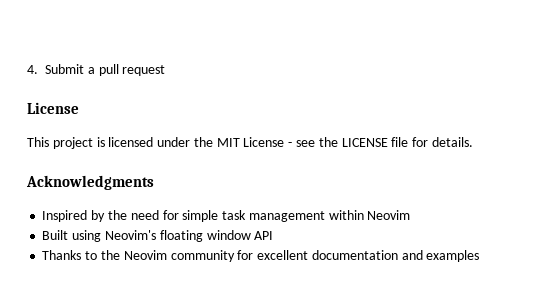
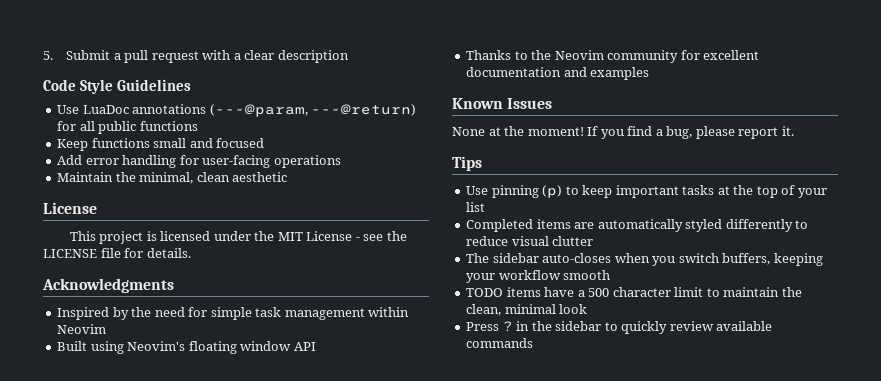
- 4. Submit a pull request
+ 5. Submit a pull request with a clear description
+ Code Style Guidelines
+ Use LuaDoc annotations (---@param, ---@return) for all public functions
+ Keep functions small and focused
+ Add error handling for user-facing operations
+ Maintain the minimal, clean aesthetic
+ Known Issues
+ None at the moment! If you find a bug, please report it.
+ Tips
+ Use pinning (p) to keep important tasks at the top of your list
+ Completed items are automatically styled differently to reduce visual clutter
+ The sidebar auto-closes when you switch buffers, keeping your workflow smooth
+ TODO items have a 500 character limit to maintain the clean, minimal look
+ Press ? in the sidebar to quickly review available commands

